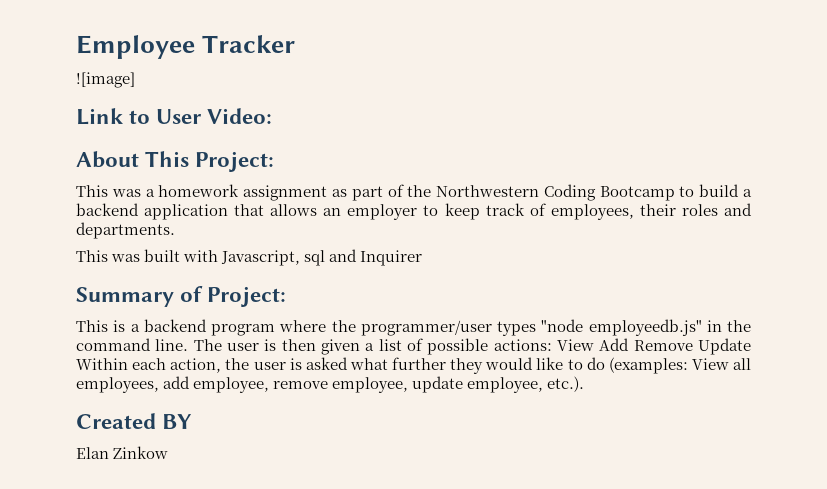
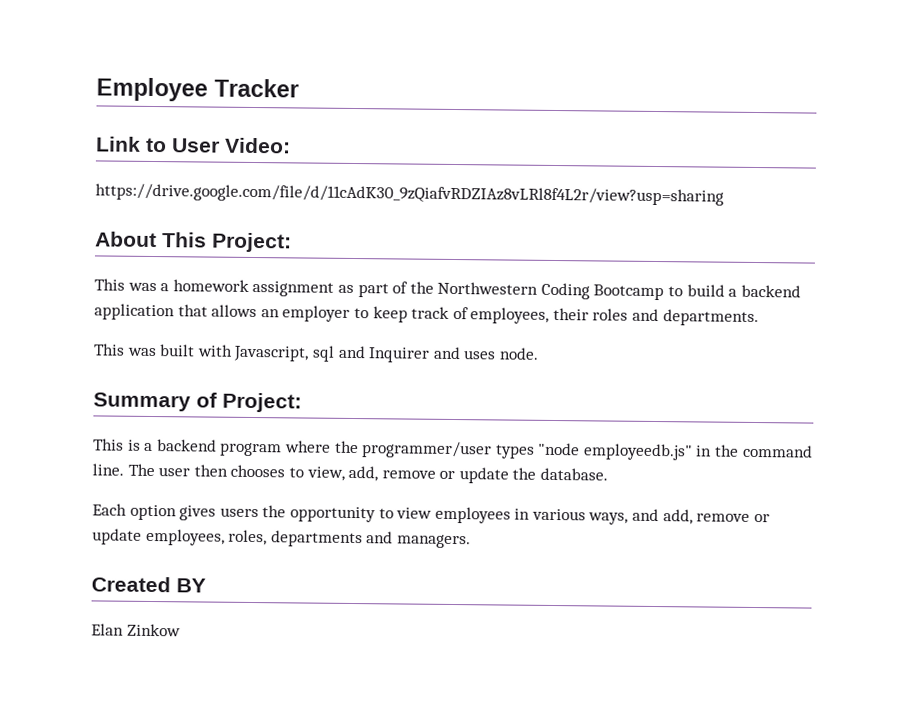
- ![image]
+ https://drive.google.com/file/d/11cAdK30_9zQiafvRDZIAz8vLRl8f4L2r/view?usp=sharing
- This was built with Javascript, sql and Inquirer
+ This was built with Javascript, sql and Inquirer and uses node.
- The user is then given a list of possible actions: View Add Remove Update Within each action, the user is asked what further they would like to do (examples: View all employees, add employee, remove employee, update employee, etc.).
+ The user then chooses to view, add, remove or update the database.
+ Each option gives users the opportunity to view employees in various ways, and add, remove or update employees, roles, departments and managers.

